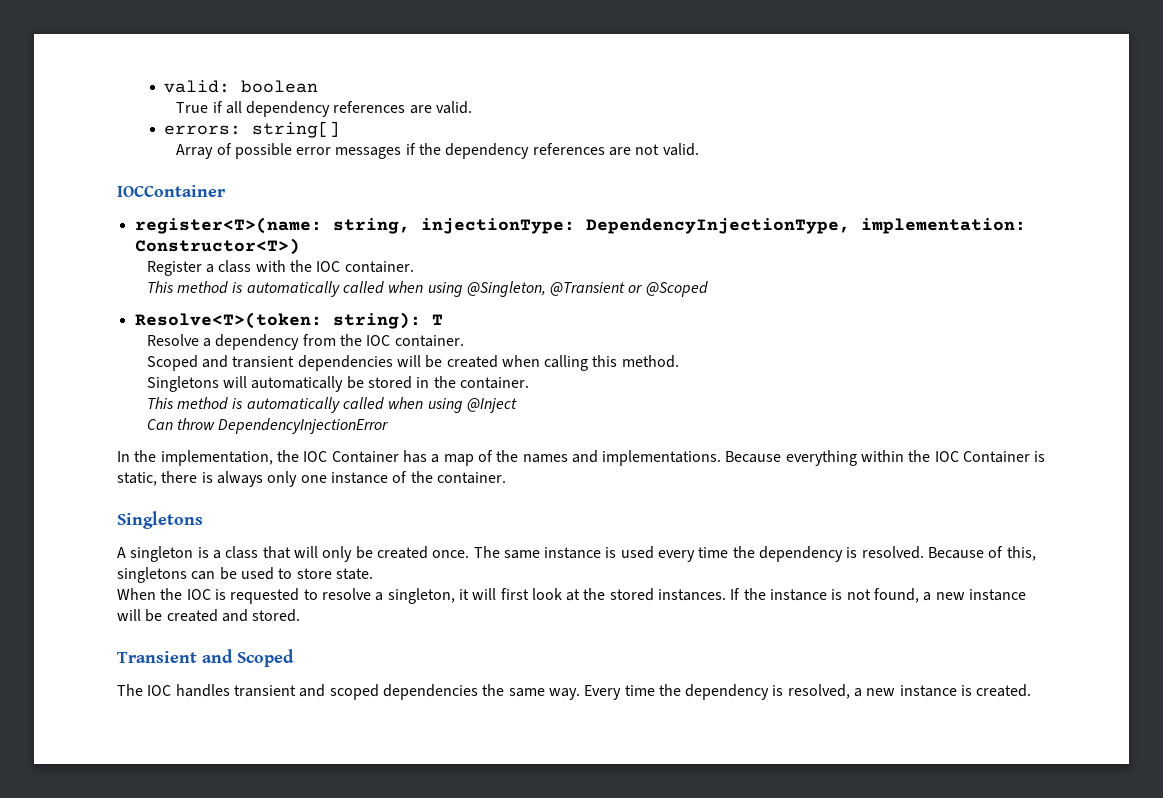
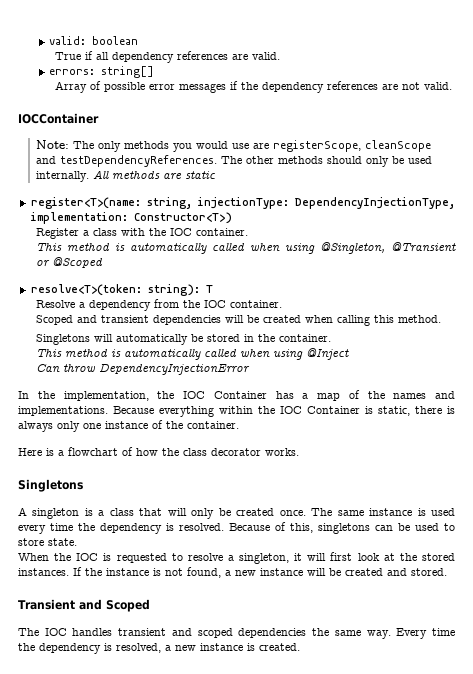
+ Note: The only methods you would use are registerScope, cleanScope and testDependencyReferences. The other methods should only be used internally. All methods are static
- Resolve<T>(token: string): T
+ resolve<T>(token: string): T
+ Here is a flowchart of how the class decorator works.

